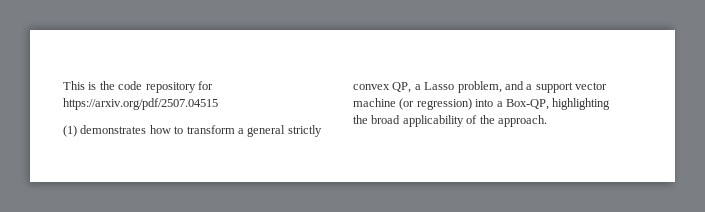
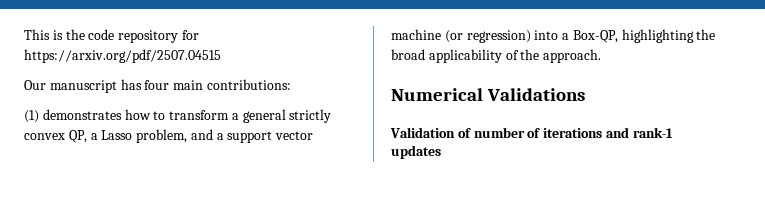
+ Our manuscript has four main contributions:
+ Numerical Validations
+ Validation of number of iterations and rank-1 updates

